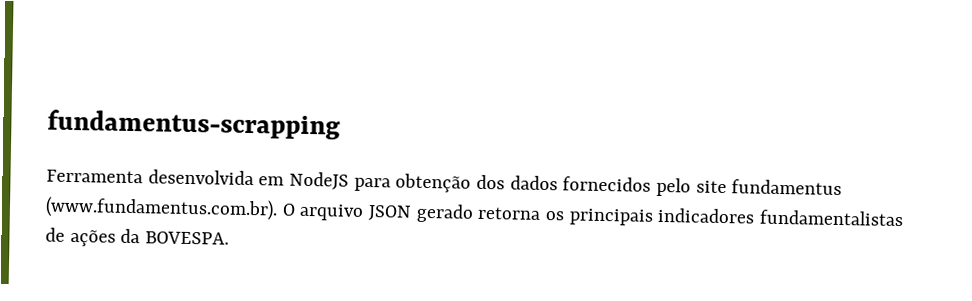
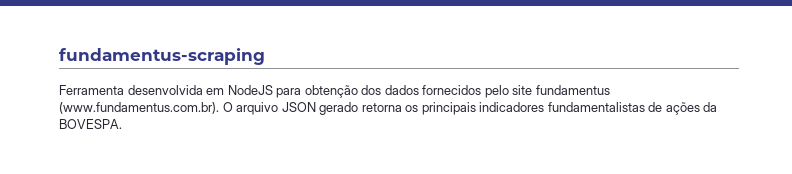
- fundamentus-scrapping
+ fundamentus-scraping

